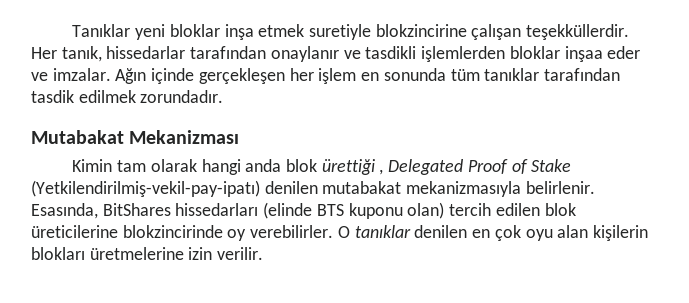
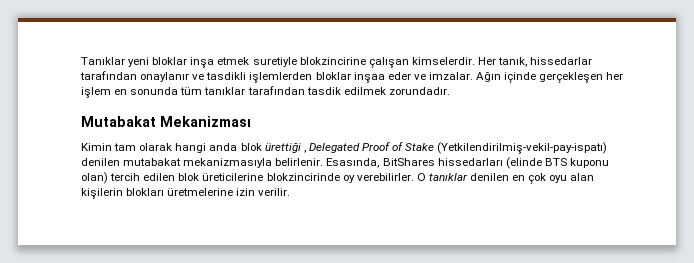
- Tanıklar yeni bloklar inşa etmek suretiyle blokzincirine çalışan teşekküllerdir.
+ Tanıklar yeni bloklar inşa etmek suretiyle blokzincirine çalışan kimselerdir.
- Kimin tam olarak hangi anda blok ürettiği , Delegated Proof of Stake (Yetkilendirilmiş-vekil-pay-ipatı) denilen mutabakat mekanizmasıyla belirlenir.
+ Kimin tam olarak hangi anda blok ürettiği , Delegated Proof of Stake (Yetkilendirilmiş-vekil-pay-ispatı) denilen mutabakat mekanizmasıyla belirlenir.

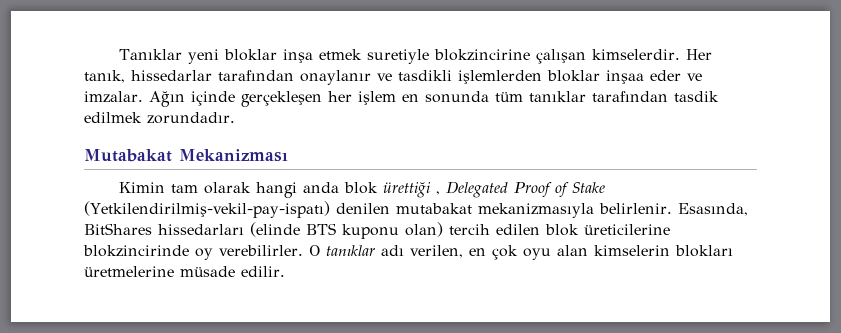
- O tanıklar denilen en çok oyu alan kişilerin blokları üretmelerine izin verilir.
+ O tanıklar adı verilen, en çok oyu alan kimselerin blokları üretmelerine müsade edilir.

